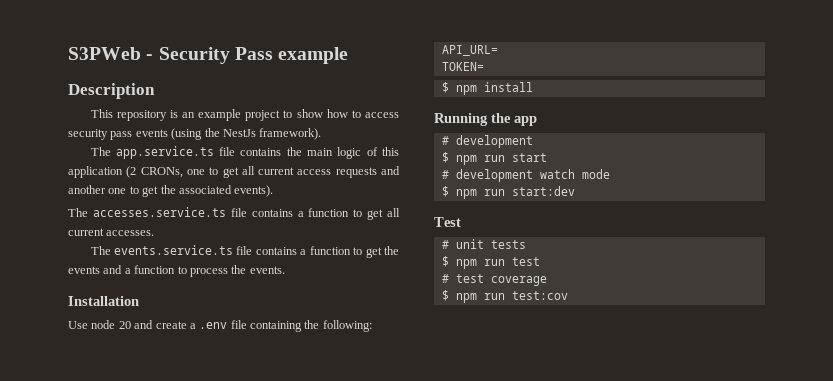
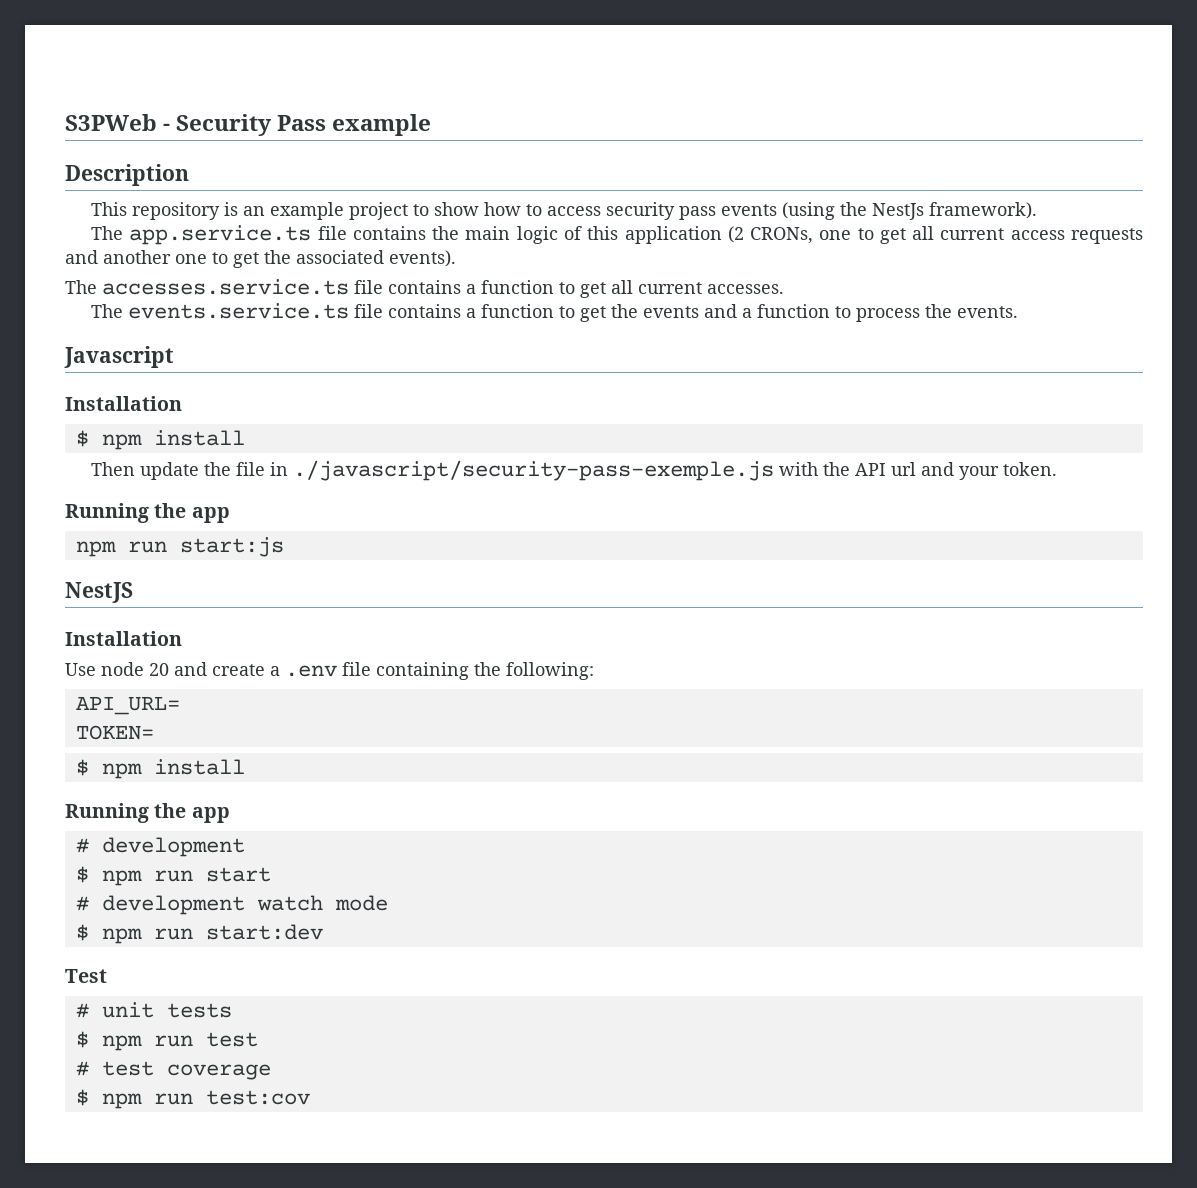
+ Javascript
+ Installation
+ $ npm install
+ Then update the file in ./javascript/security-pass-exemple.js with the API url and your token.
+ Running the app
+ npm run start:js
+ NestJS

